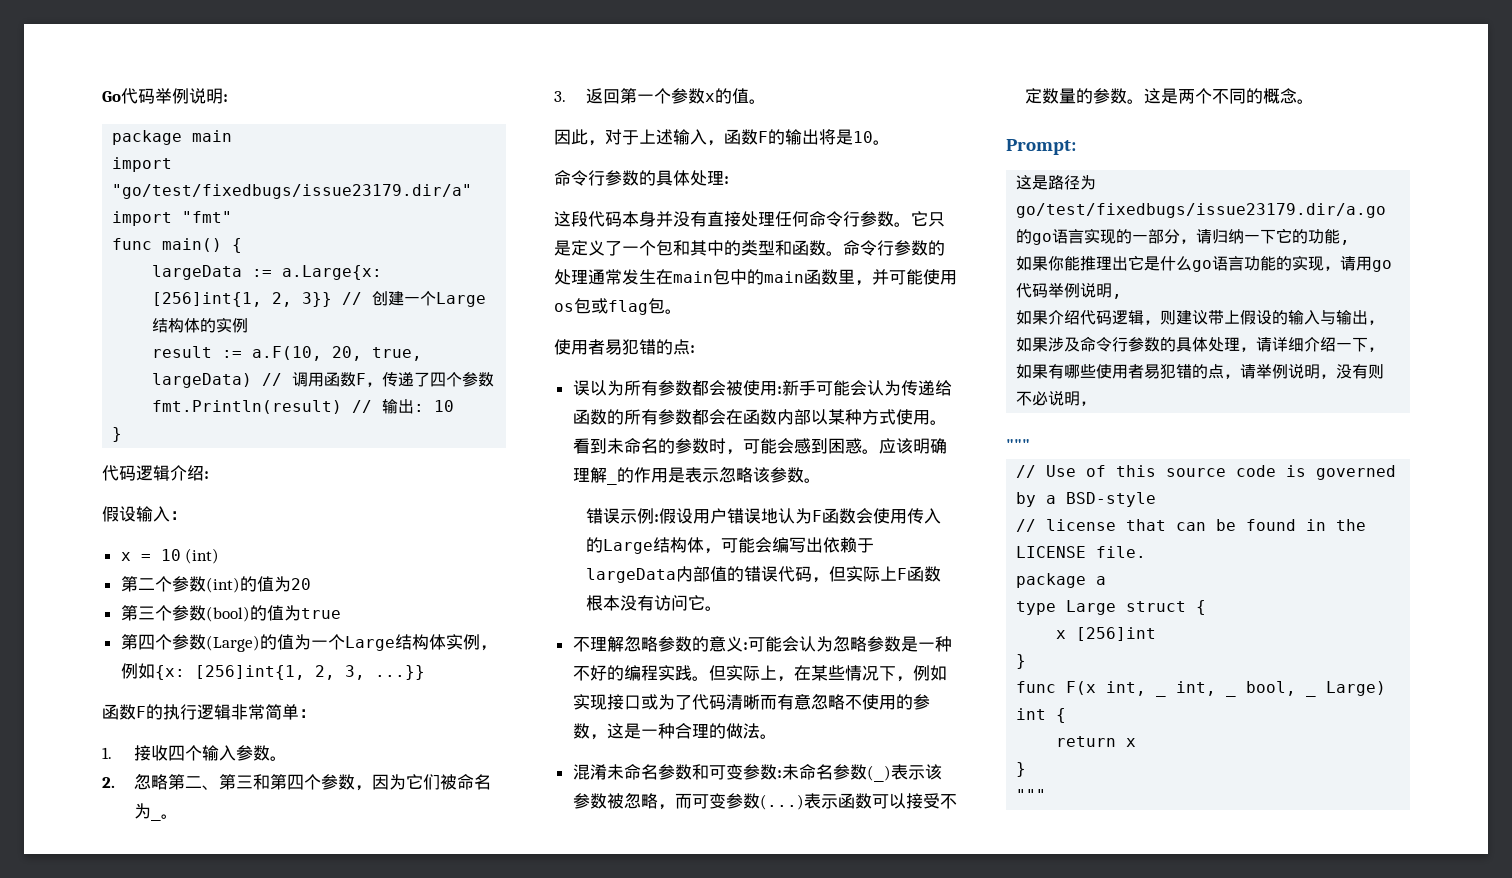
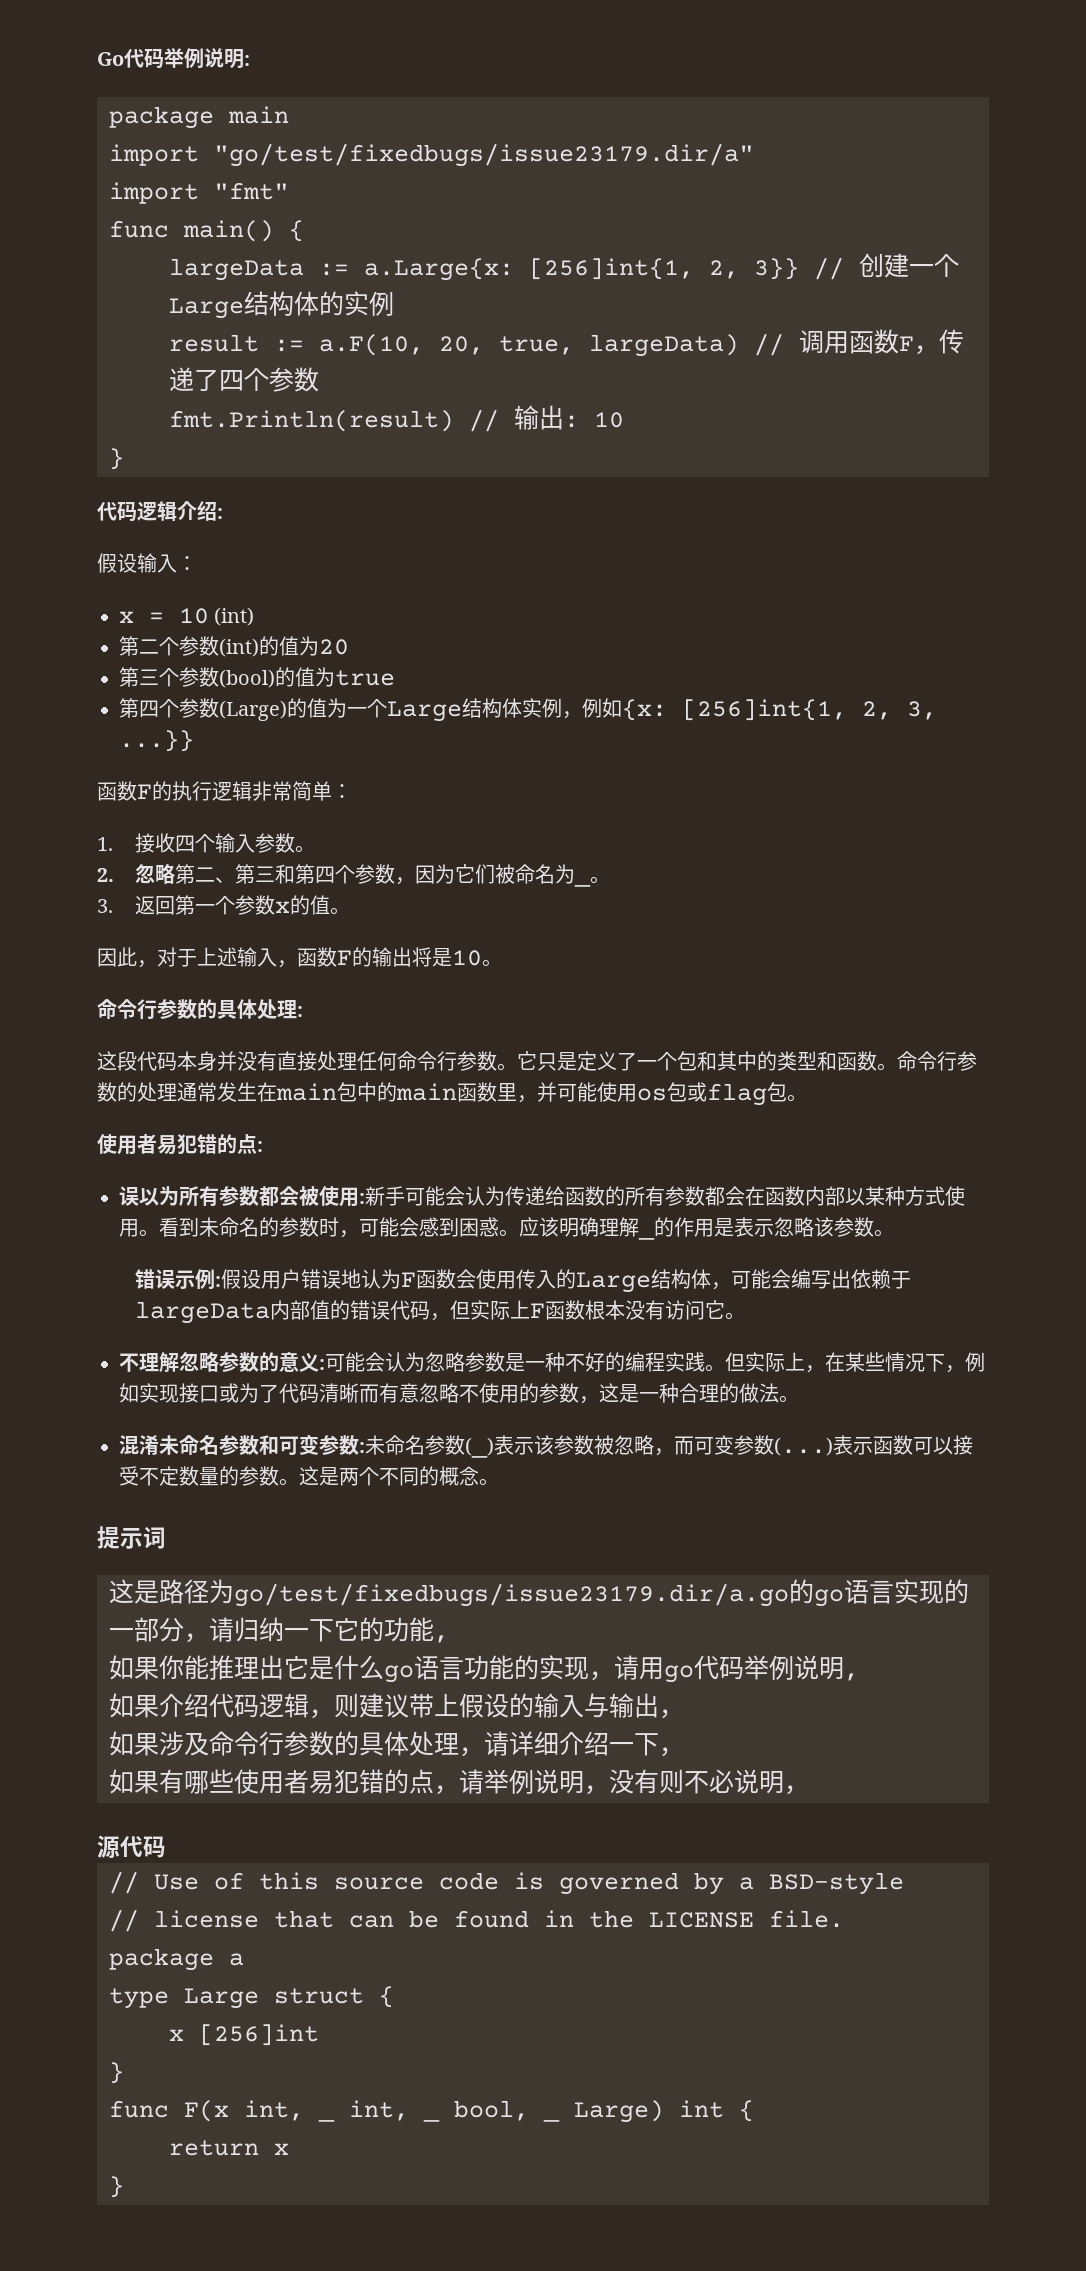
- Prompt:
+ 提示词
  如果有哪些使用者易犯错的点，请举例说明，没有则不必说明，
- """
+ 源代码
  return x
  }
- """

